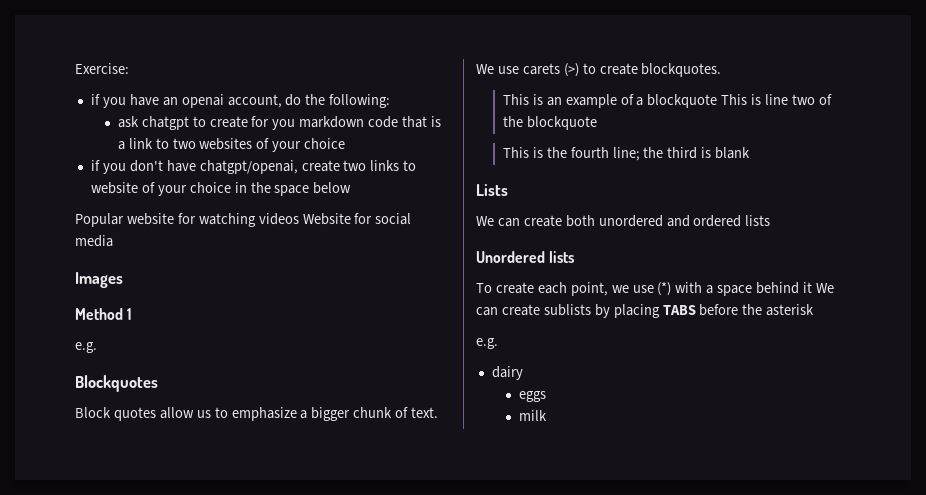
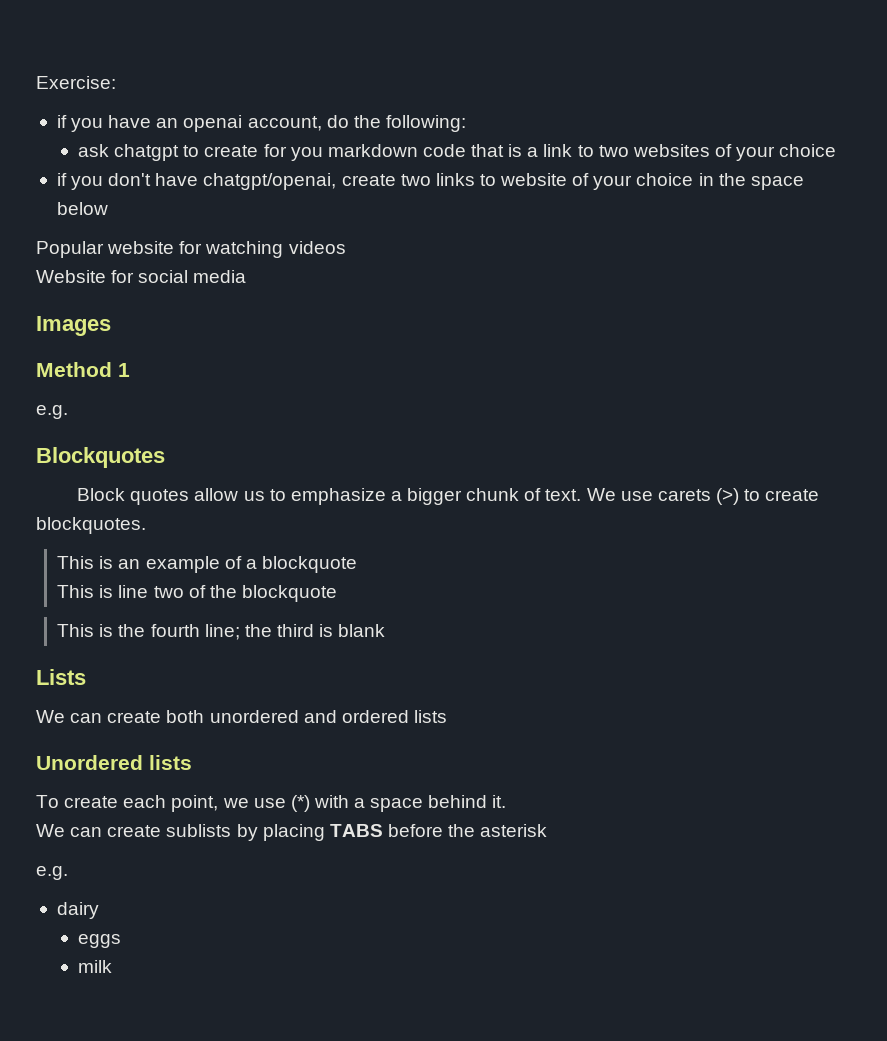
- Popular website for watching videos Website for social media
+ Popular website for watching videos
+ Website for social media
- This is an example of a blockquote This is line two of the blockquote
+ This is an example of a blockquote
+ This is line two of the blockquote
- To create each point, we use (*) with a space behind it We can create sublists by placing TABS before the asterisk
+ To create each point, we use (*) with a space behind it.
+ We can create sublists by placing TABS before the asterisk

